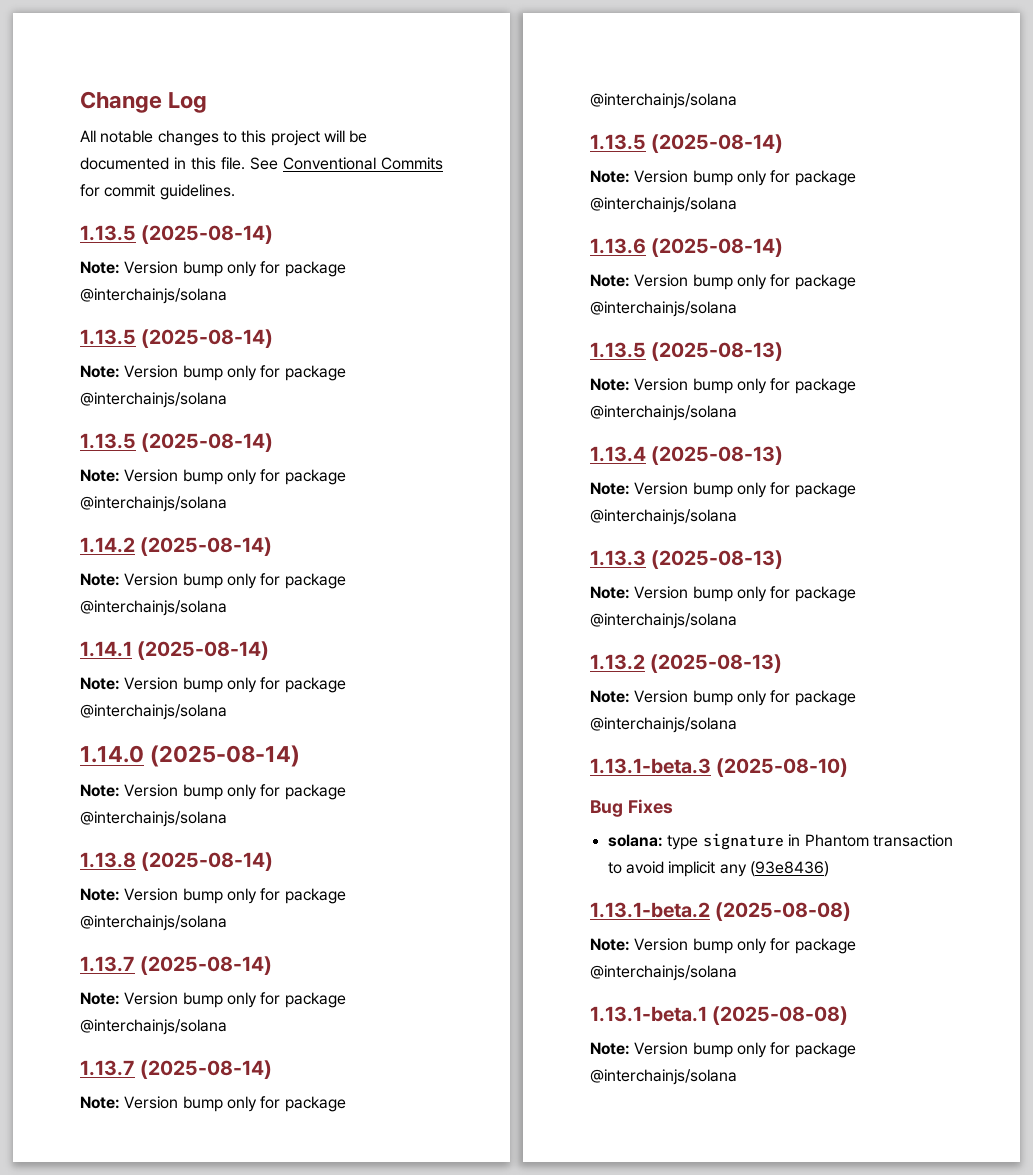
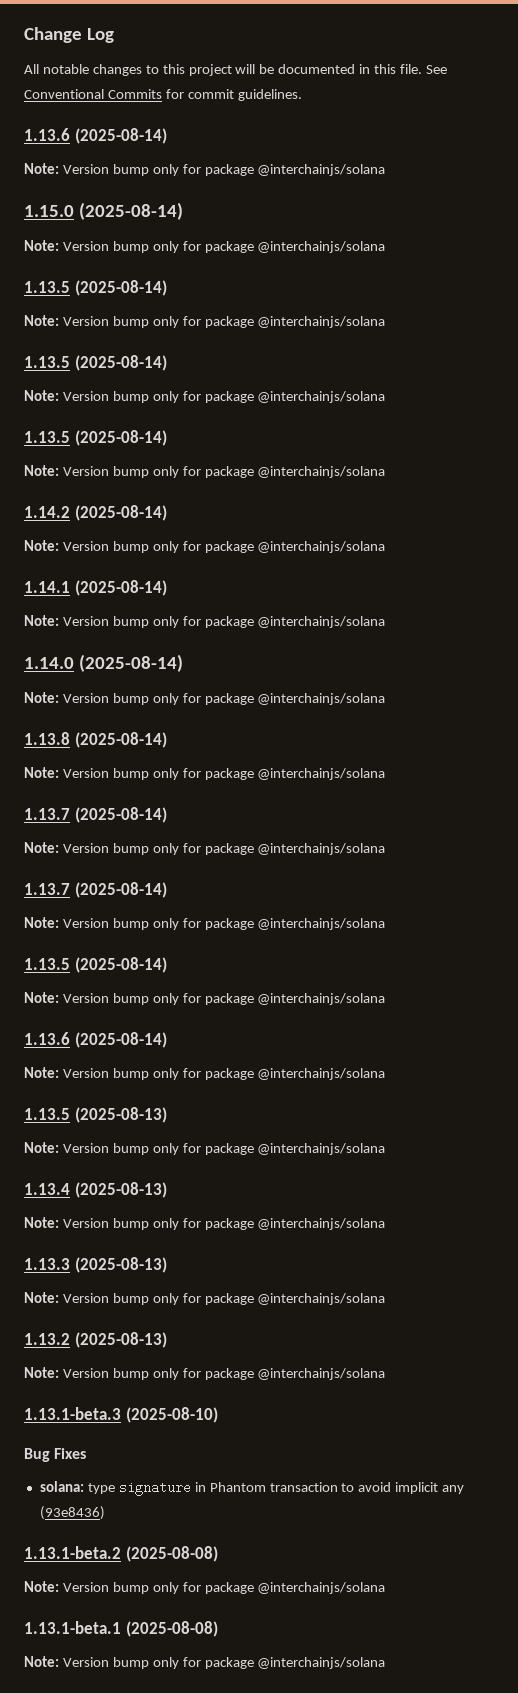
  See Conventional Commits for commit guidelines.
+ 1.13.6 (2025-08-14)
+ Note: Version bump only for package @interchainjs/solana
+ 1.15.0 (2025-08-14)
+ Note: Version bump only for package @interchainjs/solana

